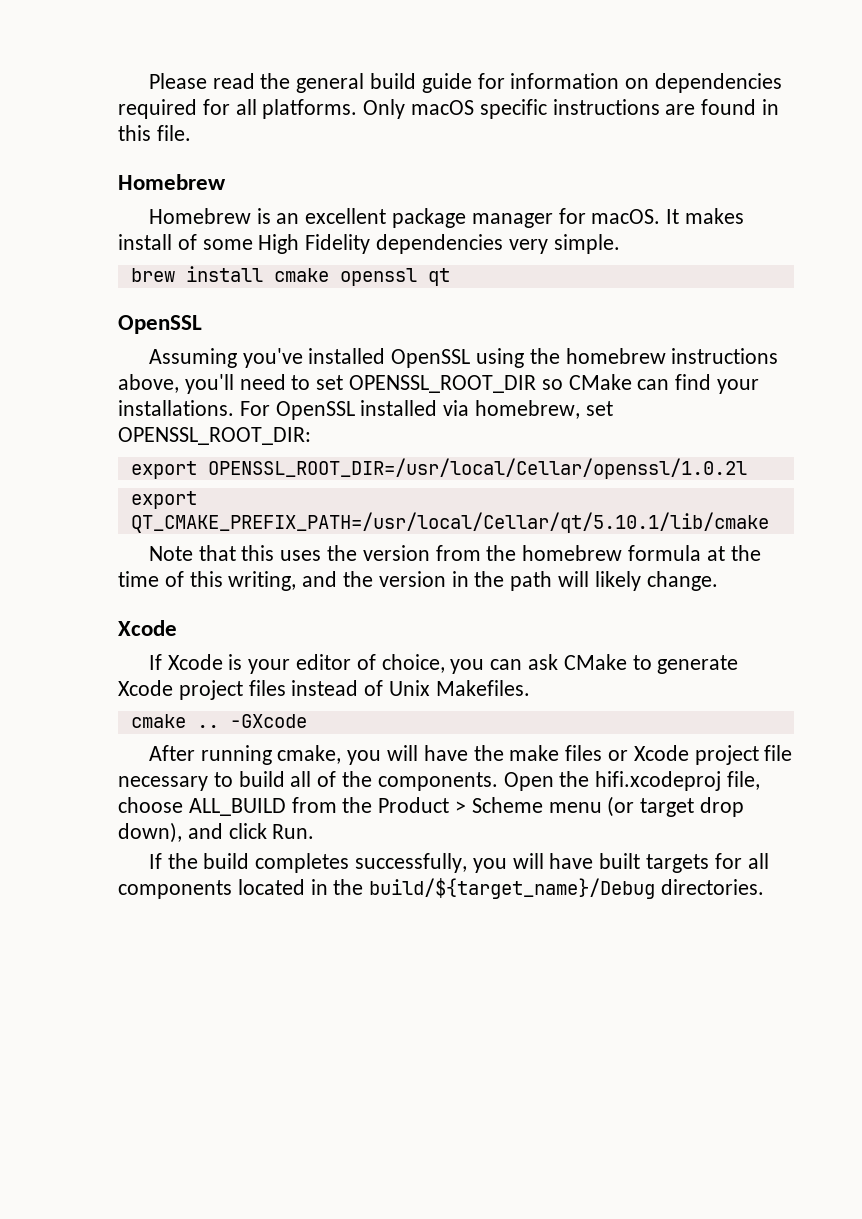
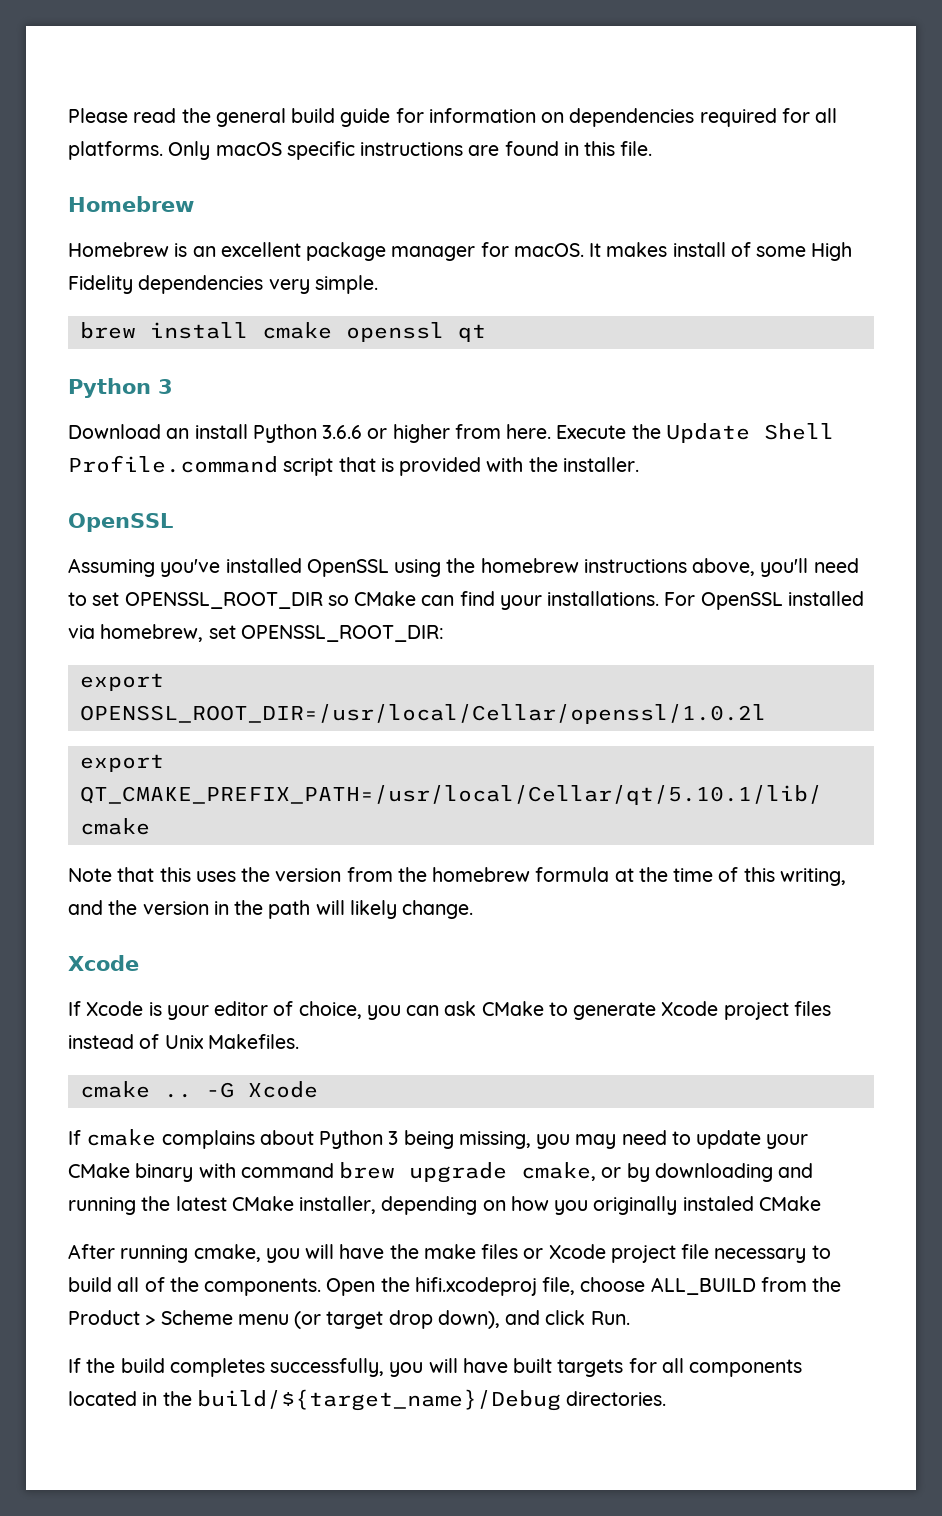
  brew install cmake openssl qt
+ Python 3
+ Download an install Python 3.6.6 or higher from here. Execute the Update Shell Profile.command script that is provided with the installer.
- -GXcode
+ -G Xcode
+ If cmake complains about Python 3 being missing, you may need to update your CMake binary with command brew upgrade cmake, or by downloading and running the latest CMake installer, depending on how you originally instaled CMake

